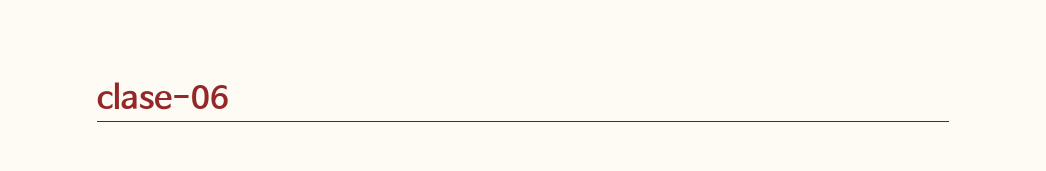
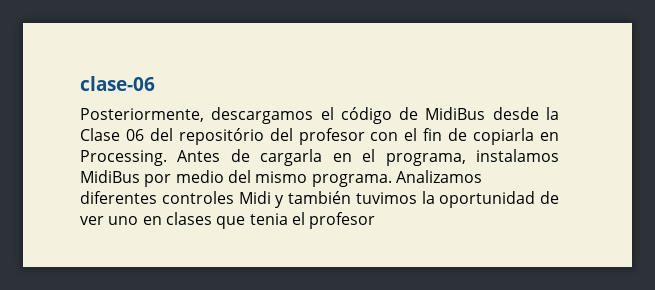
+ Posteriormente, descargamos el código de MidiBus desde la Clase 06 del repositório del profesor con el fin de copiarla en Processing. Antes de cargarla en el programa, instalamos MidiBus por medio del mismo programa. Analizamos diferentes controles Midi y también tuvimos la oportunidad de ver uno en clases que tenia el profesor

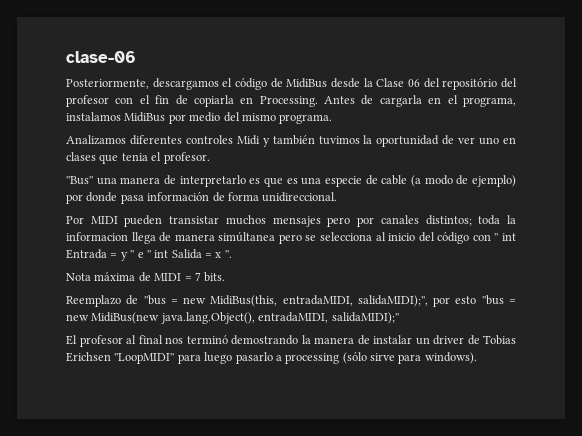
- Antes de cargarla en el programa, instalamos MidiBus por medio del mismo programa. Analizamos diferentes controles Midi y también tuvimos la oportunidad de ver uno en clases que tenia el profesor
+ Antes de cargarla en el programa, instalamos MidiBus por medio del mismo programa.
+ Analizamos diferentes controles Midi y también tuvimos la oportunidad de ver uno en clases que tenia el profesor.
+ ''Bus'' una manera de interpretarlo es que es una especie de cable (a modo de ejemplo) por donde pasa información de forma unidireccional.
+ Por MIDI pueden transistar muchos mensajes pero por canales distintos; toda la informacion llega de manera simúltanea pero se selecciona al inicio del código con '' int Entrada = y '' e '' int Salida = x ''.
+ Nota máxima de MIDI = 7 bits.
+ Reemplazo de ''bus = new MidiBus(this, entradaMIDI, salidaMIDI);'', por esto ''bus = new MidiBus(new java.lang.Object(), entradaMIDI, salidaMIDI);''
+ El profesor al final nos terminó demostrando la manera de instalar un driver de Tobias Erichsen ''LoopMIDI'' para luego pasarlo a processing (sólo sirve para windows).

